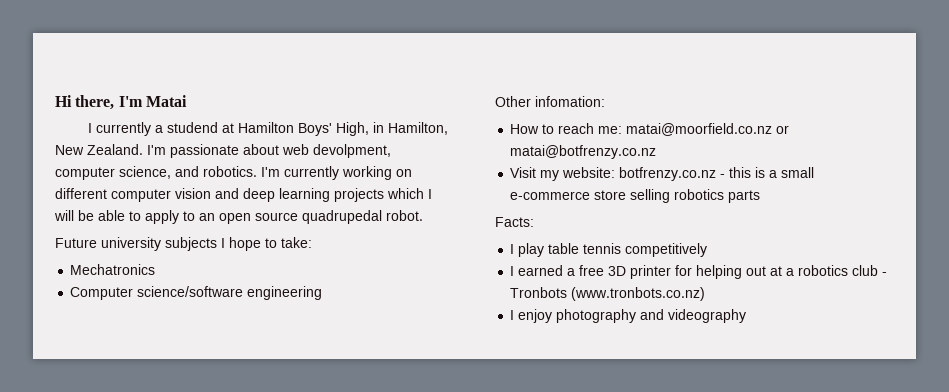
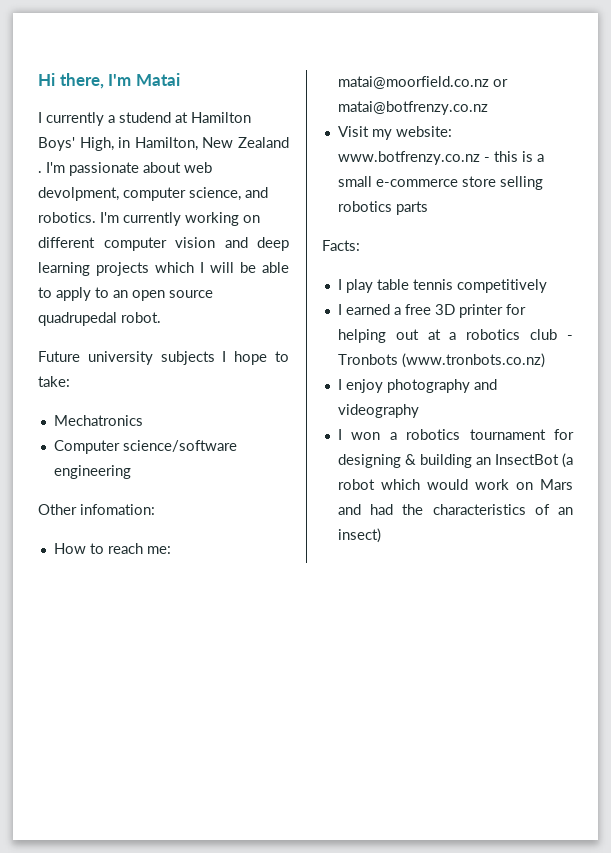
- I currently a studend at Hamilton Boys' High, in Hamilton, New Zealand.
+ I currently a studend at Hamilton Boys' High, in Hamilton, New Zealand .
- Visit my website: botfrenzy.co.nz - this is a small e-commerce store selling robotics parts
+ Visit my website: www.botfrenzy.co.nz - this is a small e-commerce store selling robotics parts
+ I won a robotics tournament for designing & building an InsectBot (a robot which would work on Mars and had the characteristics of an insect)

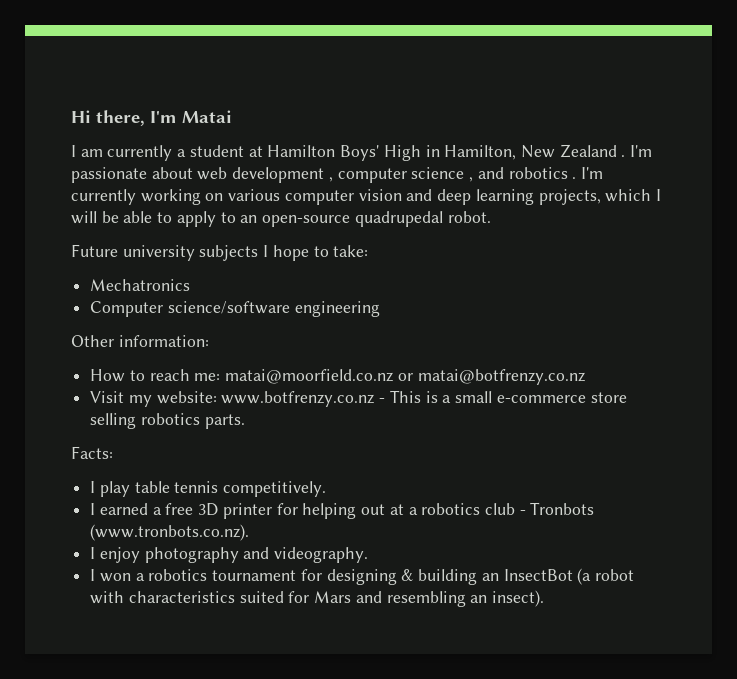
- I currently a studend at Hamilton Boys' High, in Hamilton, New Zealand .
+ I am currently a student at Hamilton Boys' High in Hamilton, New Zealand .
- I'm passionate about web devolpment, computer science, and robotics.
+ I'm passionate about web development , computer science , and robotics .
- I'm currently working on different computer vision and deep learning projects which I will be able to apply to an open source quadrupedal robot.
+ I'm currently working on various computer vision and deep learning projects, which I will be able to apply to an open-source quadrupedal robot.
- Other infomation:
+ Other information:
- Visit my website: www.botfrenzy.co.nz - this is a small e-commerce store selling robotics parts
+ Visit my website: www.botfrenzy.co.nz - This is a small e-commerce store selling robotics parts.
- I play table tennis competitively
+ I play table tennis competitively.
- I earned a free 3D printer for helping out at a robotics club - Tronbots (www.tronbots.co.nz)
+ I earned a free 3D printer for helping out at a robotics club - Tronbots (www.tronbots.co.nz).
- I enjoy photography and videography
+ I enjoy photography and videography.
- I won a robotics tournament for designing & building an InsectBot (a robot which would work on Mars and had the characteristics of an insect)
+ I won a robotics tournament for designing & building an InsectBot (a robot with characteristics suited for Mars and resembling an insect).

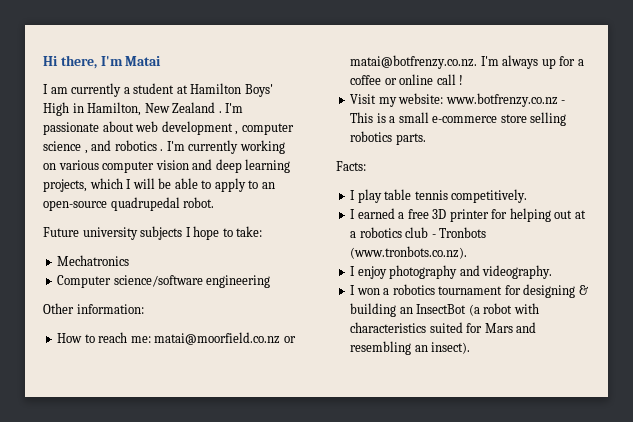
- How to reach me: matai@moorfield.co.nz or matai@botfrenzy.co.nz
+ How to reach me: matai@moorfield.co.nz or matai@botfrenzy.co.nz. I'm always up for a coffee or online call !

